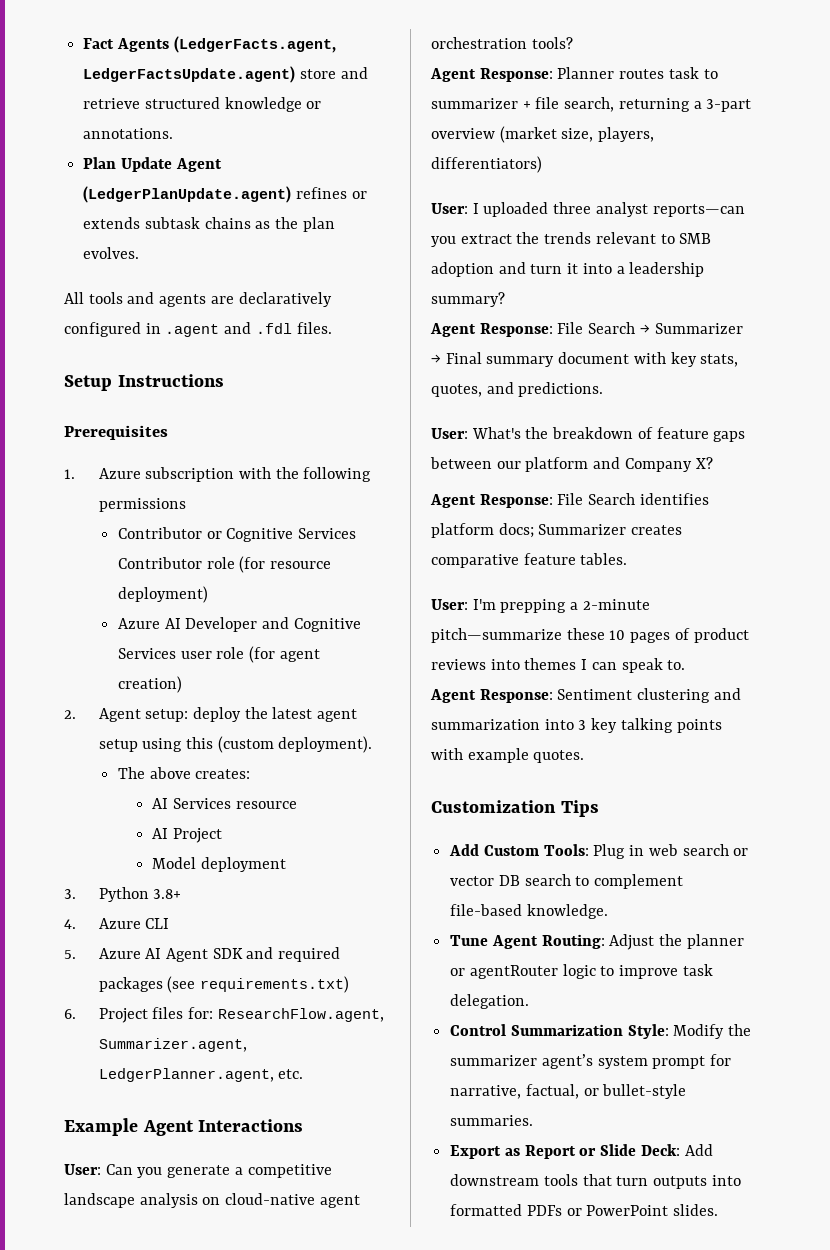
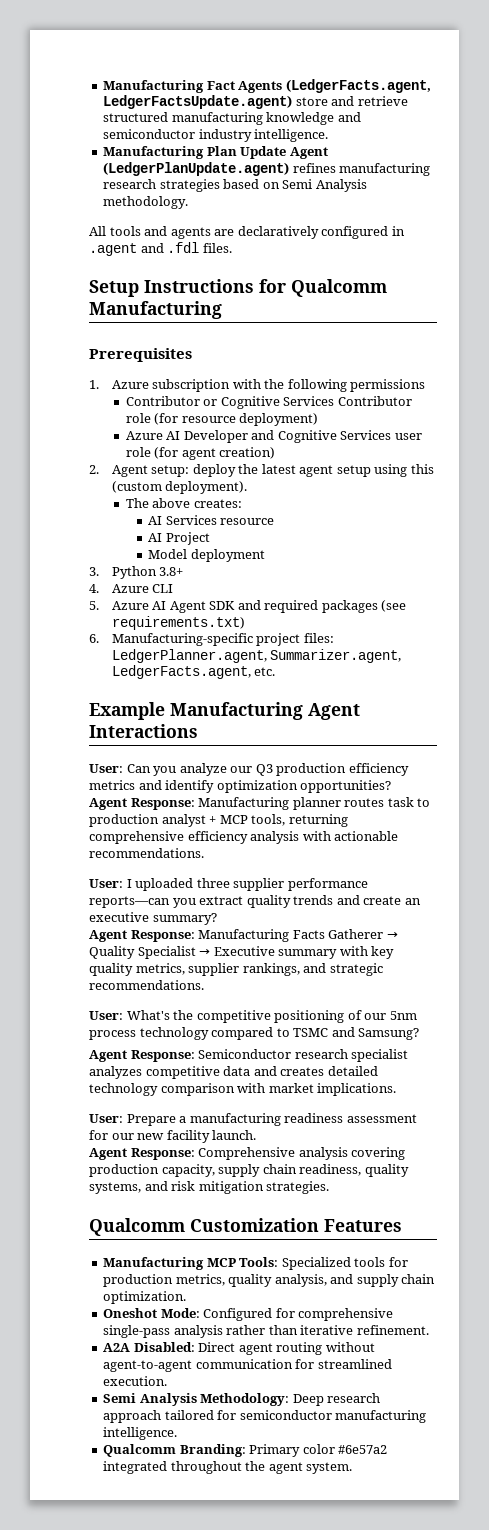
- Fact Agents (LedgerFacts.agent, LedgerFactsUpdate.agent) store and retrieve structured knowledge or annotations.
- Plan Update Agent (LedgerPlanUpdate.agent) refines or extends subtask chains as the plan evolves.
+ Manufacturing Fact Agents (LedgerFacts.agent, LedgerFactsUpdate.agent) store and retrieve structured manufacturing knowledge and semiconductor industry intelligence.
+ Manufacturing Plan Update Agent (LedgerPlanUpdate.agent) refines manufacturing research strategies based on Semi Analysis methodology.
- Setup Instructions
+ Setup Instructions for Qualcomm Manufacturing
- 6. Project files for: ResearchFlow.agent, Summarizer.agent, LedgerPlanner.agent, etc.
+ 6. Manufacturing-specific project files: LedgerPlanner.agent, Summarizer.agent, LedgerFacts.agent, etc.
- Example Agent Interactions
+ Example Manufacturing Agent Interactions
- User: Can you generate a competitive landscape analysis on cloud-native agent orchestration tools?
- Agent Response: Planner routes task to summarizer + file search, returning a 3-part overview (market size, players, differentiators)
+ User: Can you analyze our Q3 production efficiency metrics and identify optimization opportunities?
+ Agent Response: Manufacturing planner routes task to production analyst + MCP tools, returning comprehensive efficiency analysis with actionable recommendations.
- User: I uploaded three analyst reports—can you extract the trends relevant to SMB adoption and turn it into a leadership summary?
- Agent Response: File Search → Summarizer → Final summary document with key stats, quotes, and predictions.
- User: What's the breakdown of feature gaps between our platform and Company X?
- Agent Response: File Search identifies platform docs; Summarizer creates comparative feature tables.
- User: I'm prepping a 2-minute pitch—summarize these 10 pages of product reviews into themes I can speak to.
- Agent Response: Sentiment clustering and summarization into 3 key talking points with example quotes.
- Customization Tips
- Add Custom Tools: Plug in web search or vector DB search to complement file-based knowledge.
- Tune Agent Routing: Adjust the planner or agentRouter logic to improve task delegation.
- Control Summarization Style: Modify the summarizer agent’s system prompt for narrative, factual, or bullet-style summaries.
- Export as Report or Slide Deck: Add downstream tools that turn outputs into formatted PDFs or PowerPoint slides.
+ User: I uploaded three supplier performance reports—can you extract quality trends and create an executive summary?
+ Agent Response: Manufacturing Facts Gatherer → Quality Specialist → Executive summary with key quality metrics, supplier rankings, and strategic recommendations.
+ User: What's the competitive positioning of our 5nm process technology compared to TSMC and Samsung?
+ Agent Response: Semiconductor research specialist analyzes competitive data and creates detailed technology comparison with market implications.
+ User: Prepare a manufacturing readiness assessment for our new facility launch.
+ Agent Response: Comprehensive analysis covering production capacity, supply chain readiness, quality systems, and risk mitigation strategies.
+ Qualcomm Customization Features
+ Manufacturing MCP Tools: Specialized tools for production metrics, quality analysis, and supply chain optimization.
+ Oneshot Mode: Configured for comprehensive single-pass analysis rather than iterative refinement.
+ A2A Disabled: Direct agent routing without agent-to-agent communication for streamlined execution.
+ Semi Analysis Methodology: Deep research approach tailored for semiconductor manufacturing intelligence.
+ Qualcomm Branding: Primary color #6e57a2 integrated throughout the agent system.

